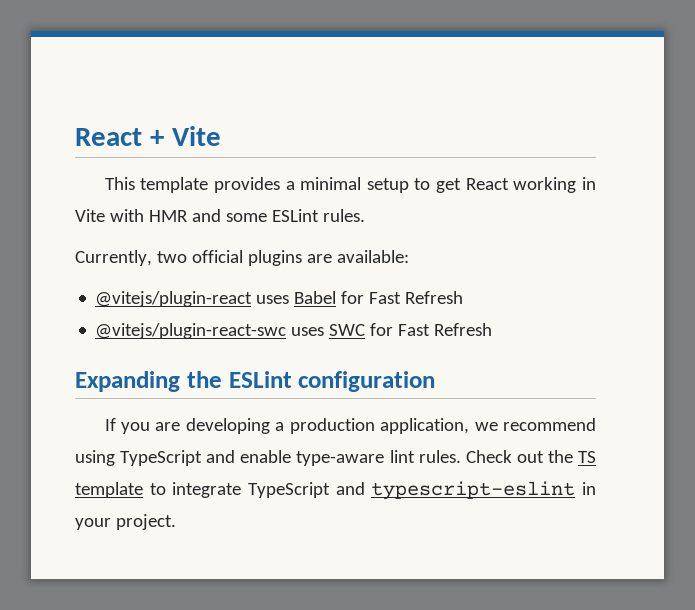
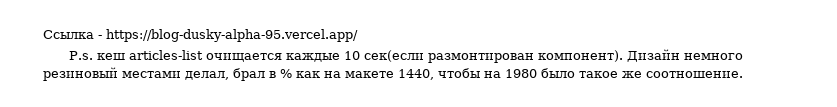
- React + Vite
- This template provides a minimal setup to get React working in Vite with HMR and some ESLint rules.
- Currently, two official plugins are available:
- @vitejs/plugin-react uses Babel for Fast Refresh
- @vitejs/plugin-react-swc uses SWC for Fast Refresh
- Expanding the ESLint configuration
- If you are developing a production application, we recommend using TypeScript and enable type-aware lint rules. Check out the TS template to integrate TypeScript and typescript-eslint in your project.
+ Ссылка - https://blog-dusky-alpha-95.vercel.app/
+ P.s. кеш articles-list очищается каждые 10 сек(если размонтирован компонент). Дизайн немного резиновый местами делал, брал в % как на макете 1440, чтобы на 1980 было такое же соотношение.

